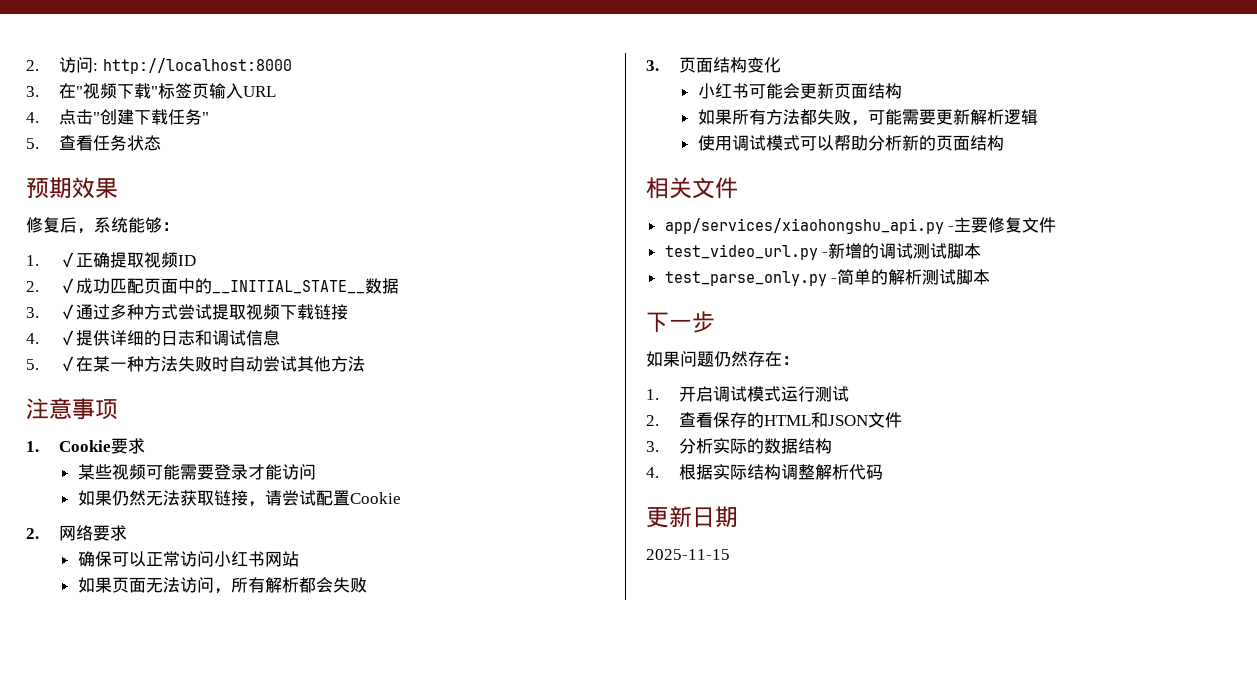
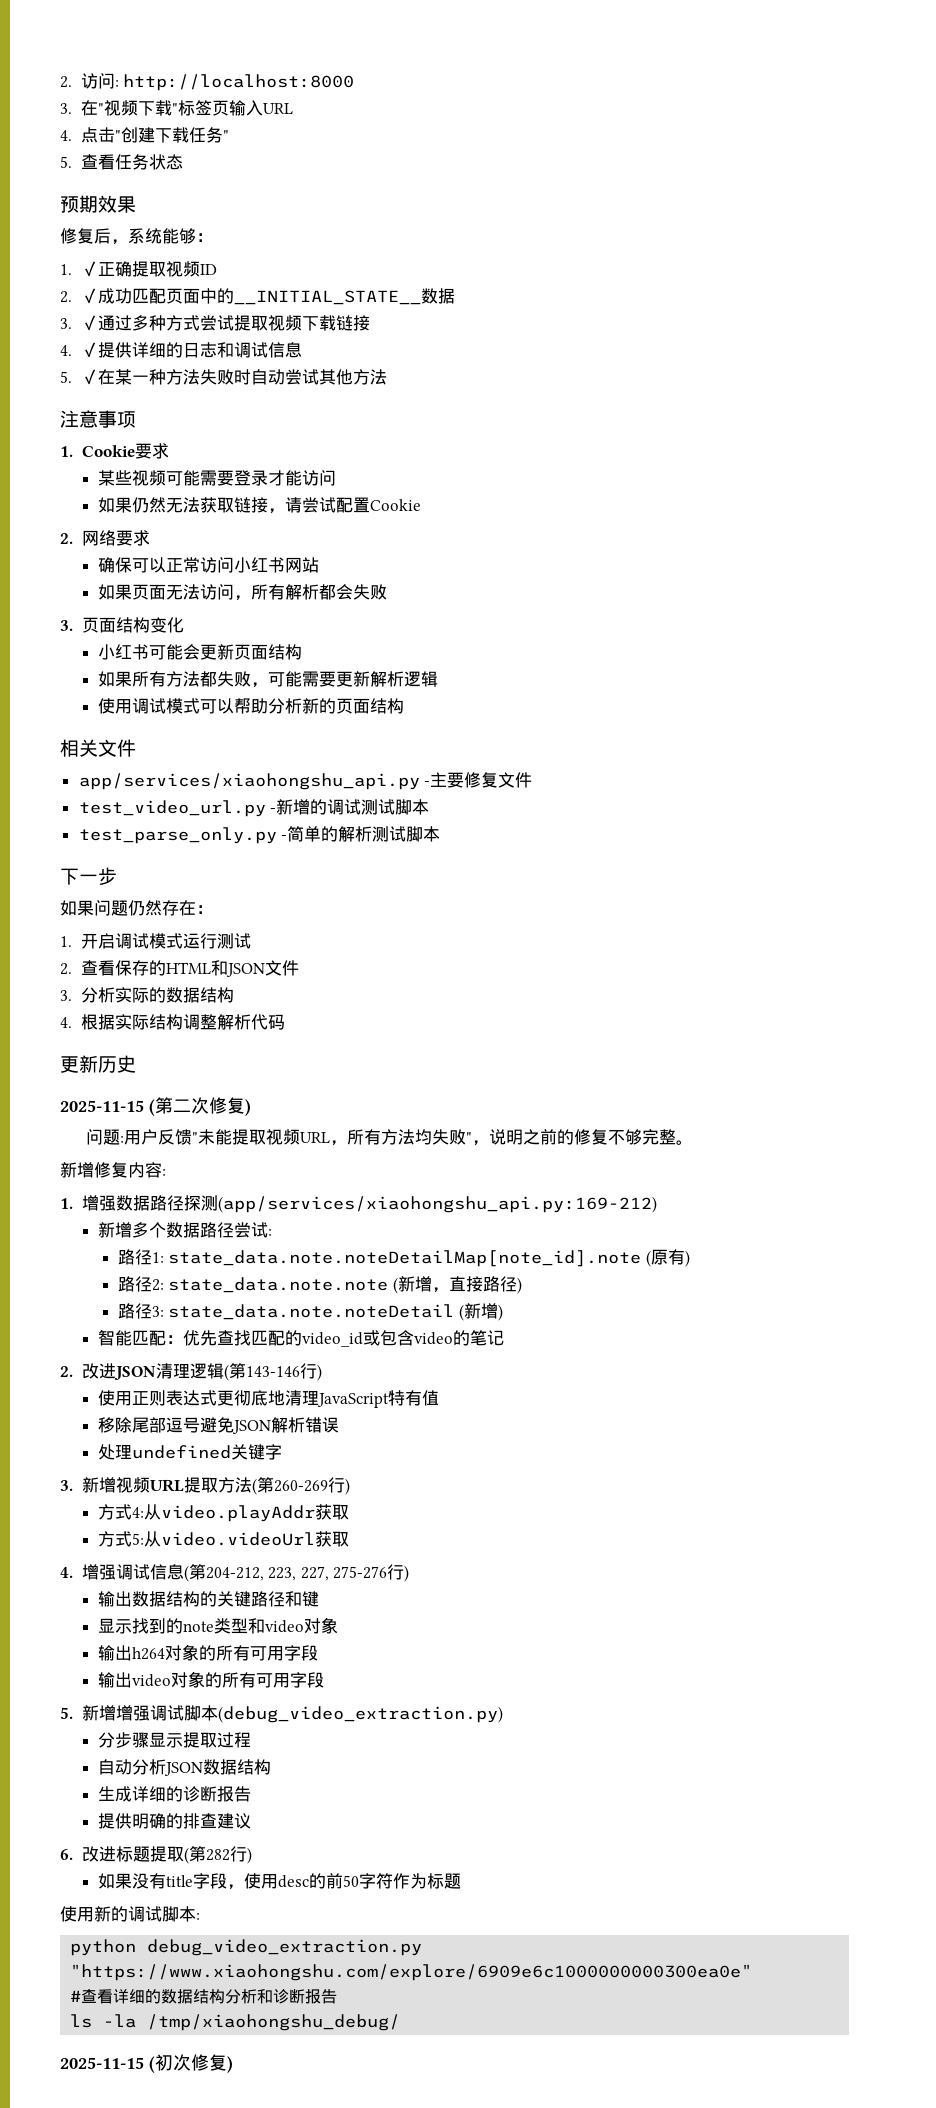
- 更新日期
- 2025-11-15
+ 更新历史
+ 2025-11-15 (第二次修复)
+ 问题:用户反馈"未能提取视频URL，所有方法均失败"，说明之前的修复不够完整。
+ 新增修复内容:
+ 1.增强数据路径探测(app/services/xiaohongshu_api.py:169-212)
+ 新增多个数据路径尝试:
+ 路径1: state_data.note.noteDetailMap[note_id].note (原有)
+ 路径2: state_data.note.note (新增，直接路径)
+ 路径3: state_data.note.noteDetail (新增)
+ 智能匹配：优先查找匹配的video_id或包含video的笔记
+ 2.改进JSON清理逻辑(第143-146行)
+ 使用正则表达式更彻底地清理JavaScript特有值
+ 移除尾部逗号避免JSON解析错误
+ 处理undefined关键字
+ 3.新增视频URL提取方法(第260-269行)
+ 方式4:从video.playAddr获取
+ 方式5:从video.videoUrl获取
+ 4.增强调试信息(第204-212, 223, 227, 275-276行)
+ 输出数据结构的关键路径和键
+ 显示找到的note类型和video对象
+ 输出h264对象的所有可用字段
+ 输出video对象的所有可用字段
+ 5.新增增强调试脚本(debug_video_extraction.py)
+ 分步骤显示提取过程
+ 自动分析JSON数据结构
+ 生成详细的诊断报告
+ 提供明确的排查建议
+ 6.改进标题提取(第282行)
+ 如果没有title字段，使用desc的前50字符作为标题
+ 使用新的调试脚本:
+ python debug_video_extraction.py "https://www.xiaohongshu.com/explore/6909e6c1000000000300ea0e"
+ #查看详细的数据结构分析和诊断报告
+ ls -la /tmp/xiaohongshu_debug/
+ 2025-11-15 (初次修复)

